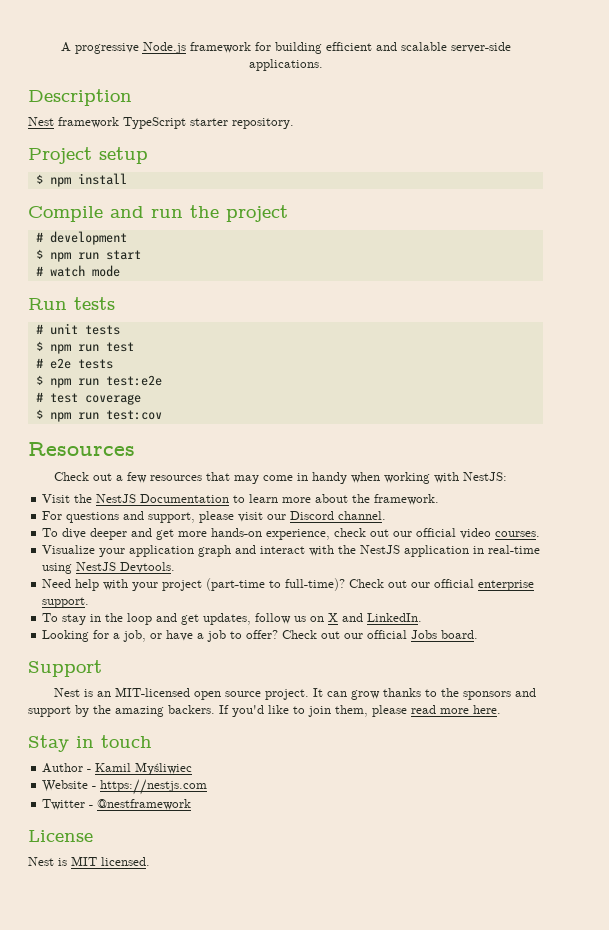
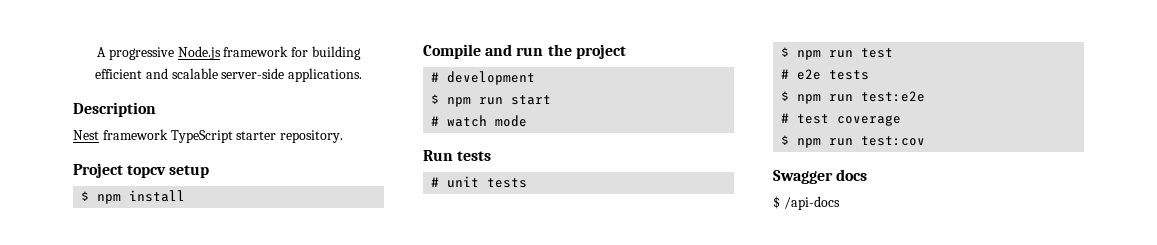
- Project setup
+ Project topcv setup
- Resources
- Check out a few resources that may come in handy when working with NestJS:
- Visit the NestJS Documentation to learn more about the framework.
- For questions and support, please visit our Discord channel.
- To dive deeper and get more hands-on experience, check out our official video courses.
- Visualize your application graph and interact with the NestJS application in real-time using NestJS Devtools.
- Need help with your project (part-time to full-time)? Check out our official enterprise support.
- To stay in the loop and get updates, follow us on X and LinkedIn.
- Looking for a job, or have a job to offer? Check out our official Jobs board.
- Support
- Nest is an MIT-licensed open source project. It can grow thanks to the sponsors and support by the amazing backers. If you'd like to join them, please read more here.
- Stay in touch
- Author - Kamil Myśliwiec
- Website - https://nestjs.com
- Twitter - @nestframework
- License
- Nest is MIT licensed.
+ Swagger docs
+ $ /api-docs

